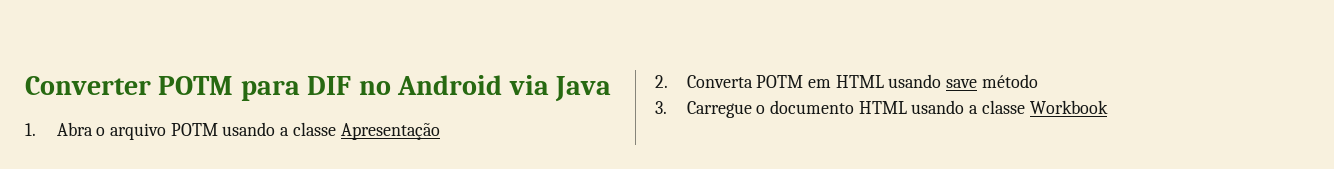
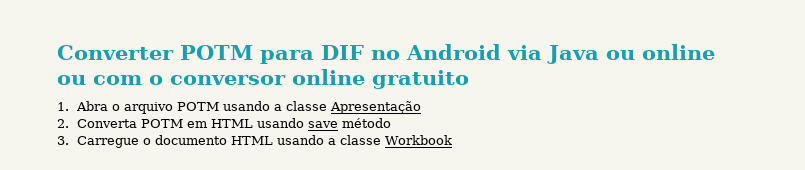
- Converter POTM para DIF no Android via Java
+ Converter POTM para DIF no Android via Java ou online ou com o conversor online gratuito

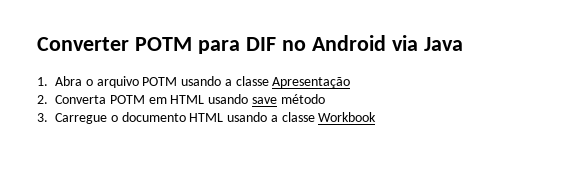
- Converter POTM para DIF no Android via Java ou online ou com o conversor online gratuito
+ Converter POTM para DIF no Android via Java

